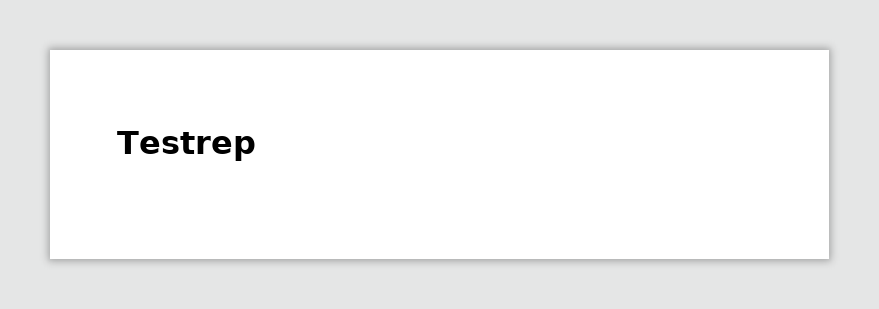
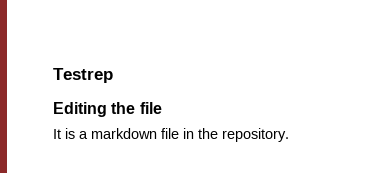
+ Editing the file
+ It is a markdown file in the repository.

